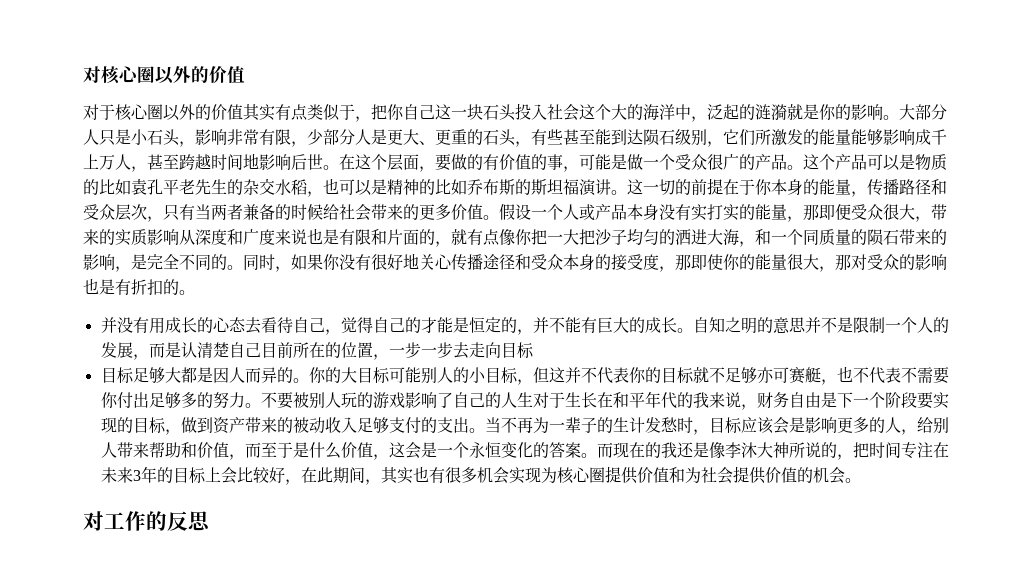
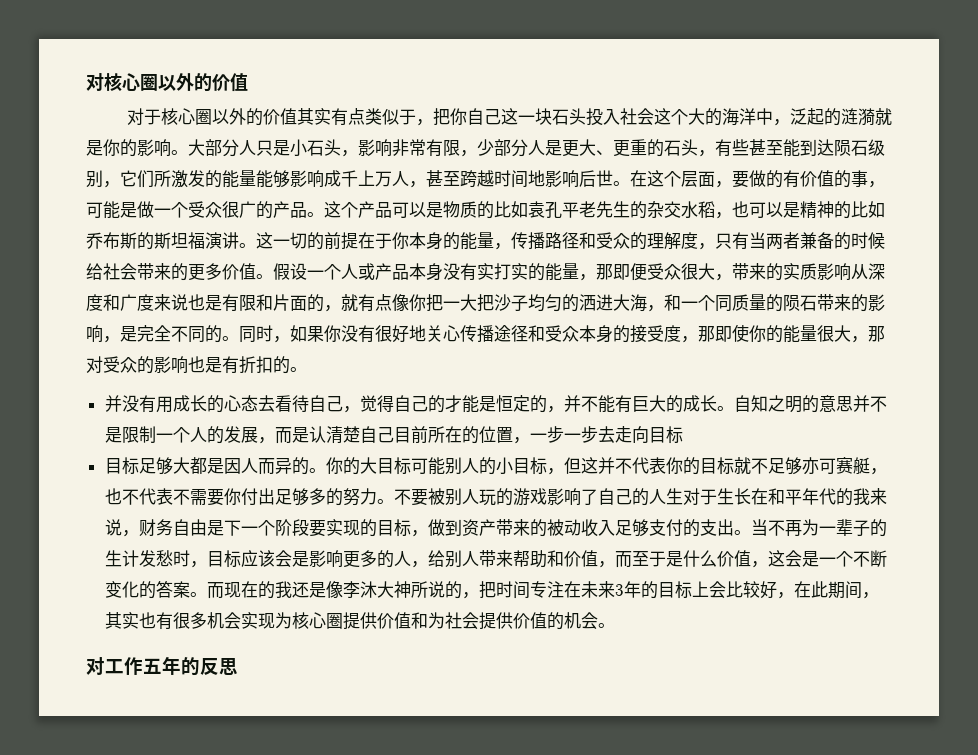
- 这一切的前提在于你本身的能量，传播路径和受众层次，只有当两者兼备的时候给社会带来的更多价值。
+ 这一切的前提在于你本身的能量，传播路径和受众的理解度，只有当两者兼备的时候给社会带来的更多价值。
- 当不再为一辈子的生计发愁时，目标应该会是影响更多的人，给别人带来帮助和价值，而至于是什么价值，这会是一个永恒变化的答案。
+ 当不再为一辈子的生计发愁时，目标应该会是影响更多的人，给别人带来帮助和价值，而至于是什么价值，这会是一个不断变化的答案。
- 对工作的反思
+ 对工作五年的反思

